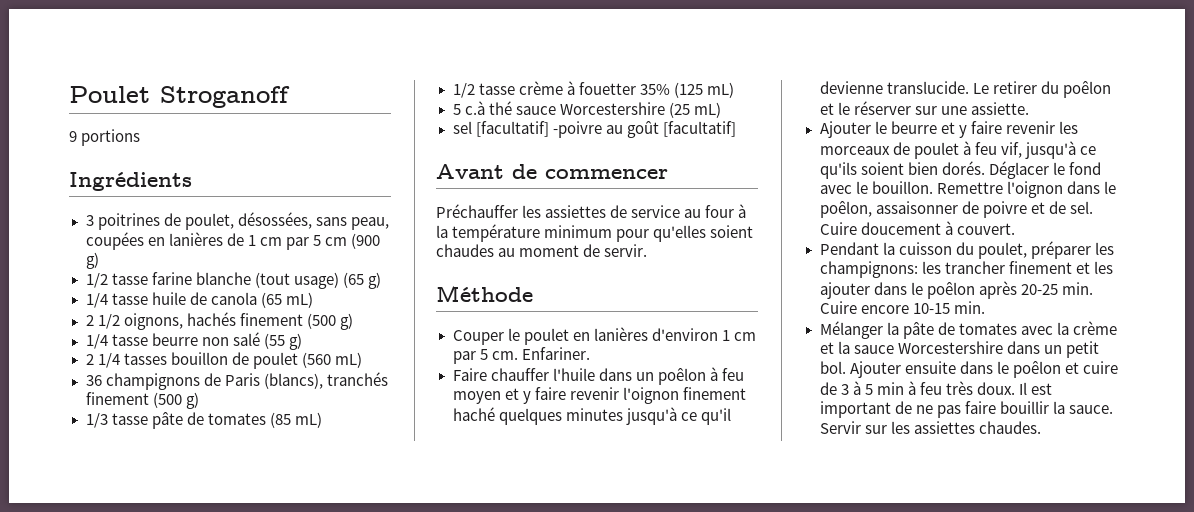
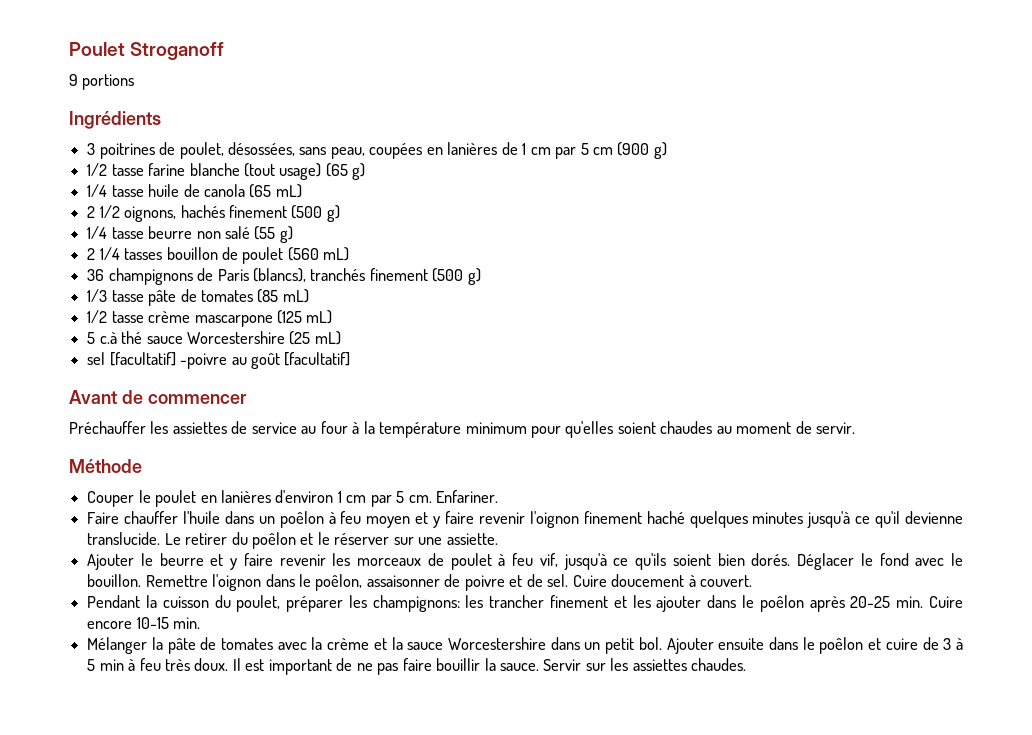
- 1/2 tasse crème à fouetter 35% (125 mL)
+ 1/2 tasse crème mascarpone (125 mL)

